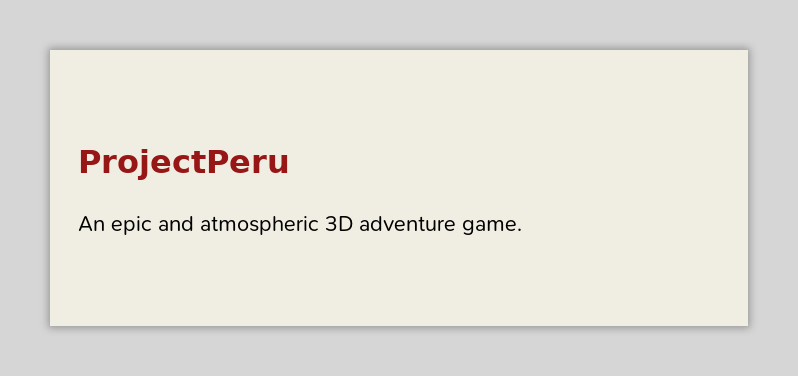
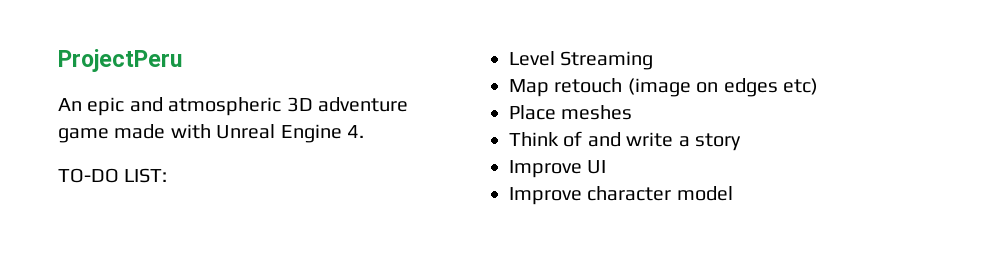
- An epic and atmospheric 3D adventure game.
+ An epic and atmospheric 3D adventure game made with Unreal Engine 4.
+ TO-DO LIST:
+ Level Streaming
+ Map retouch (image on edges etc)
+ Place meshes
+ Think of and write a story
+ Improve UI
+ Improve character model

